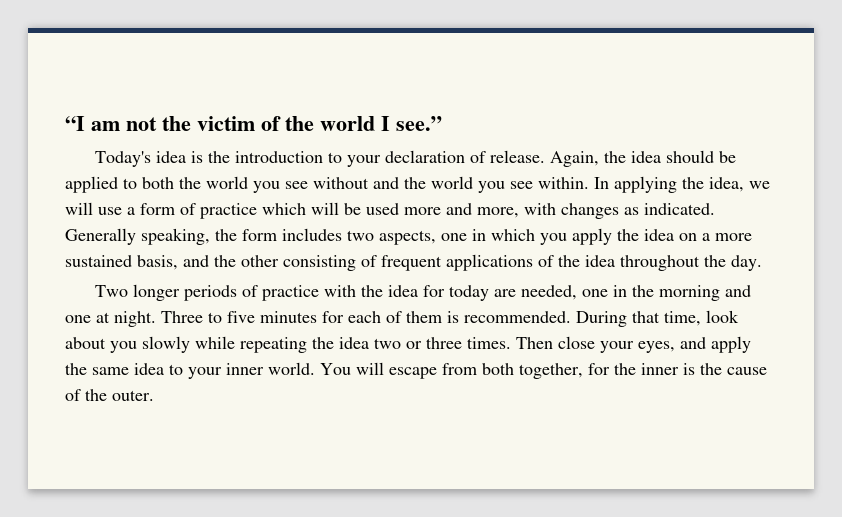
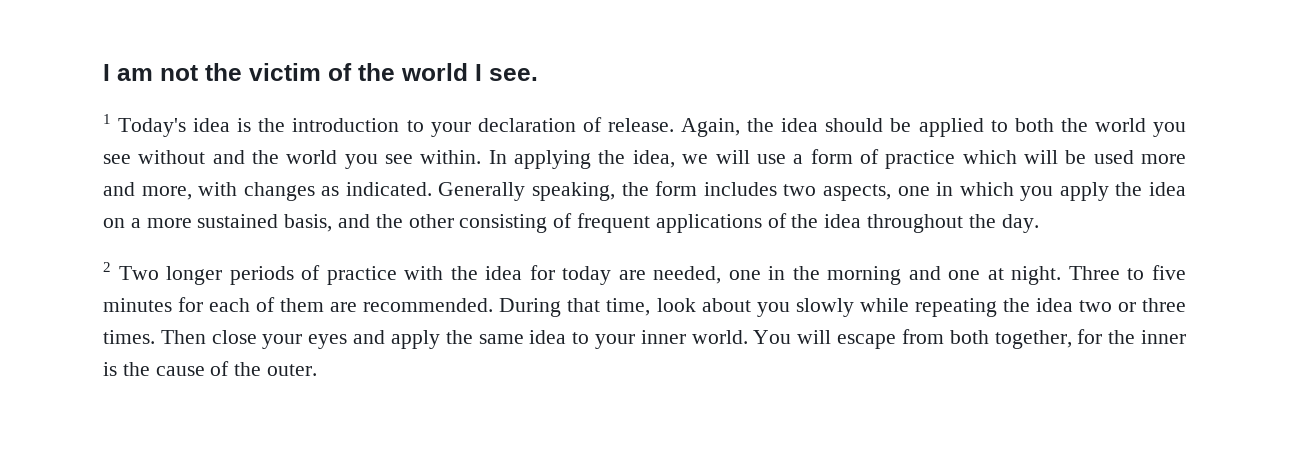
- “I am not the victim of the world I see.”
- Today's idea is the introduction to your declaration of release.
+ I am not the victim of the world I see.
+ 1 Today's idea is the introduction to your declaration of release.
- Two longer periods of practice with the idea for today are needed, one in the morning and one at night.
+ 2 Two longer periods of practice with the idea for today are needed, one in the morning and one at night.
- Three to five minutes for each of them is recommended.
+ Three to five minutes for each of them are recommended.
- Then close your eyes, and apply the same idea to your inner world.
+ Then close your eyes and apply the same idea to your inner world.

